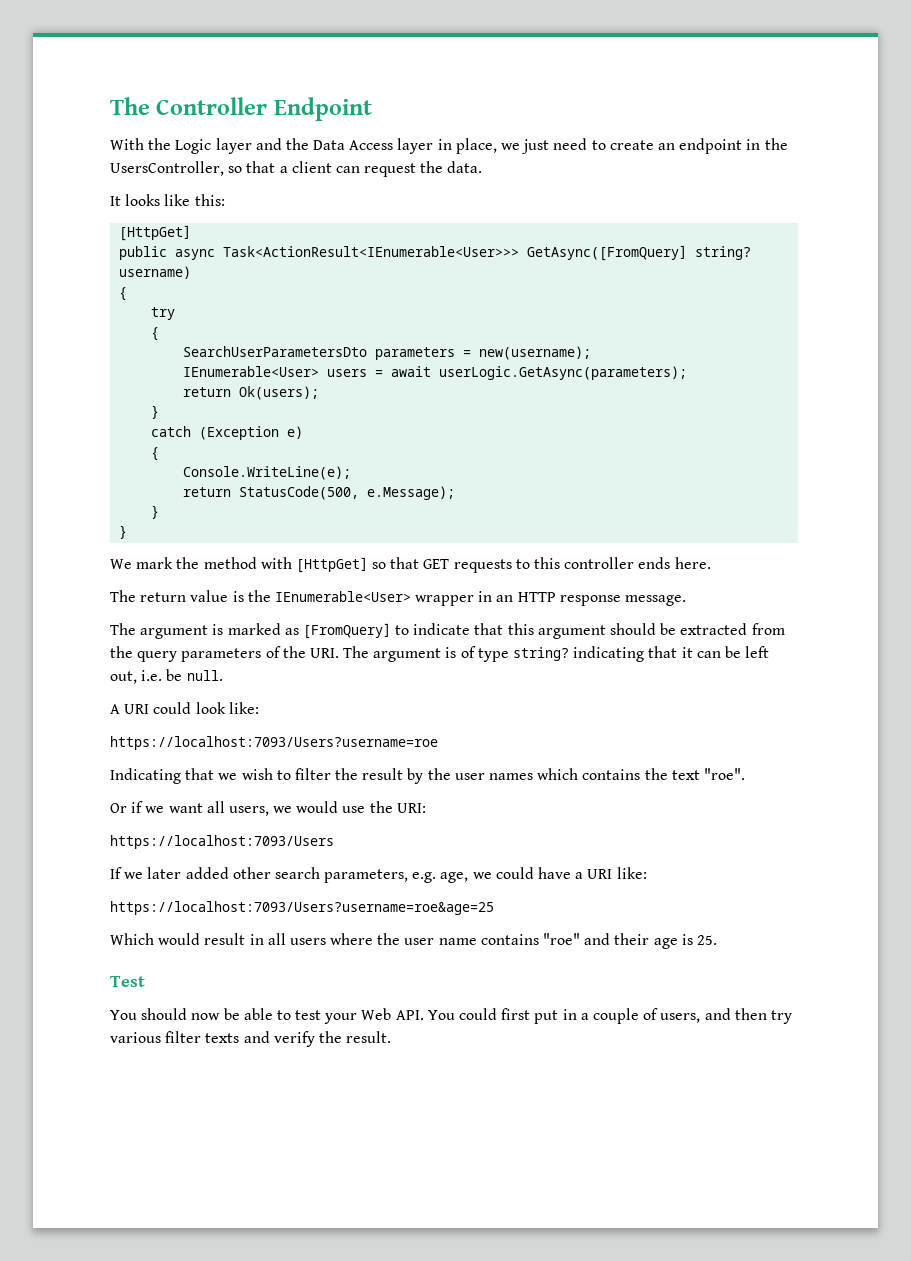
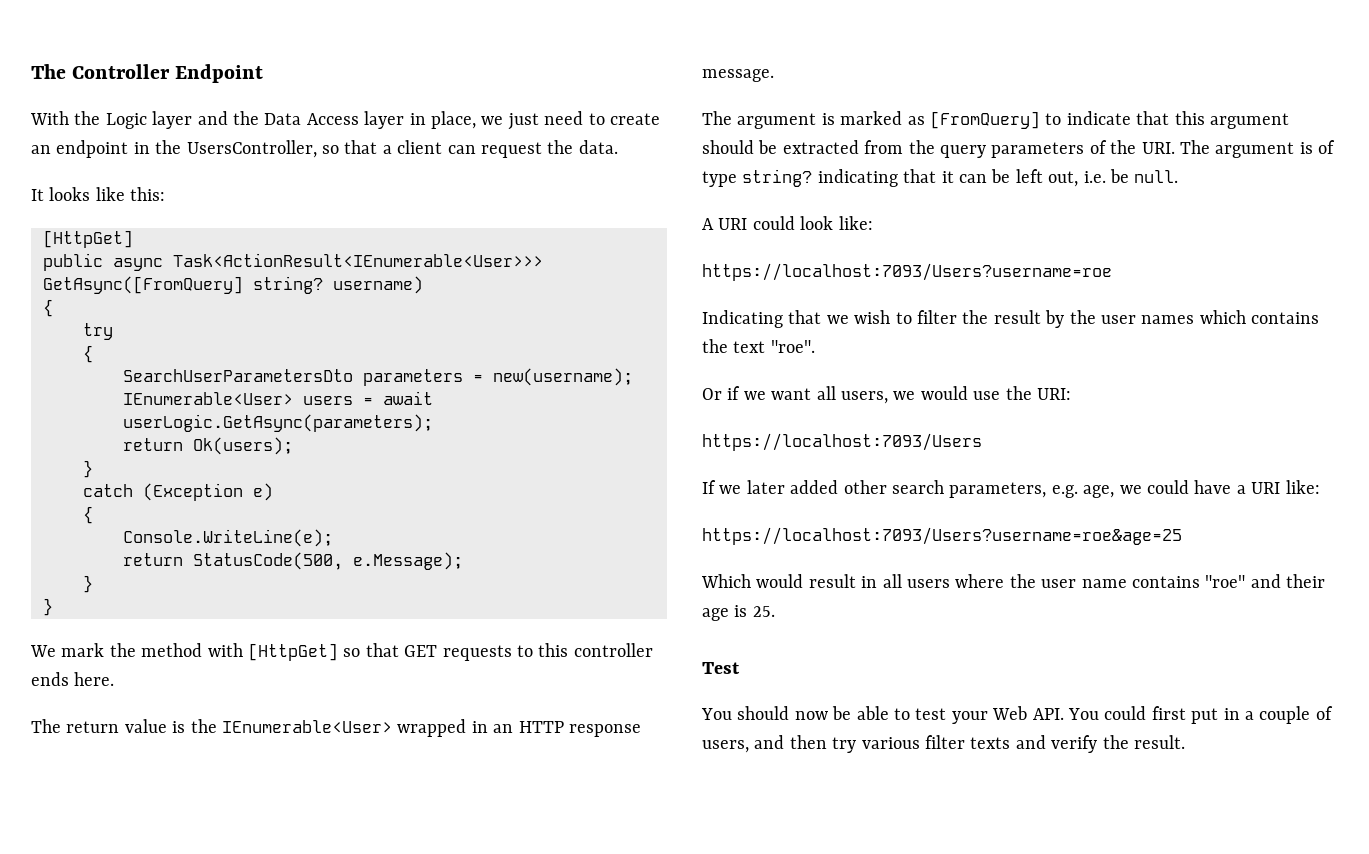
- The return value is the IEnumerable<User> wrapper in an HTTP response message.
+ The return value is the IEnumerable<User> wrapped in an HTTP response message.

